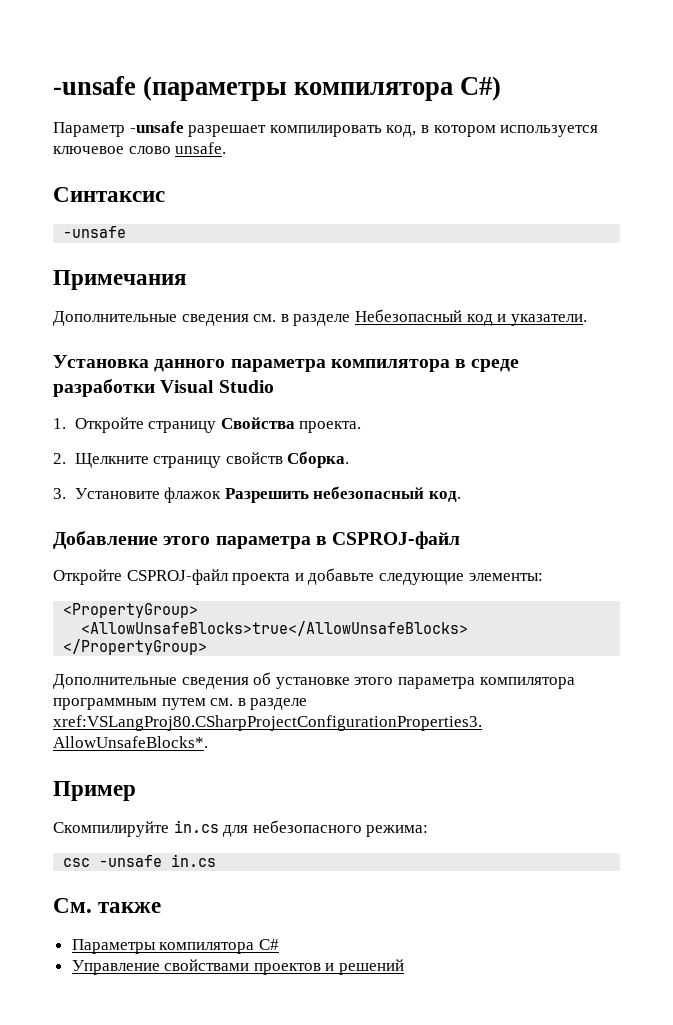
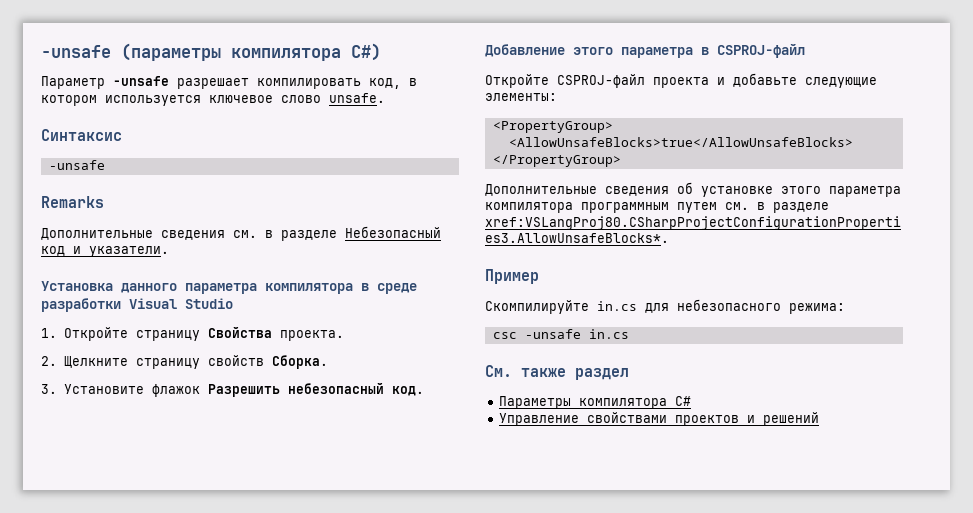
- Примечания
+ Remarks
- См. также
+ См. также раздел

